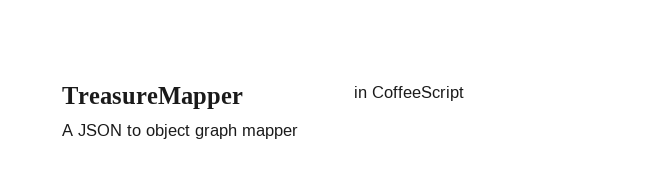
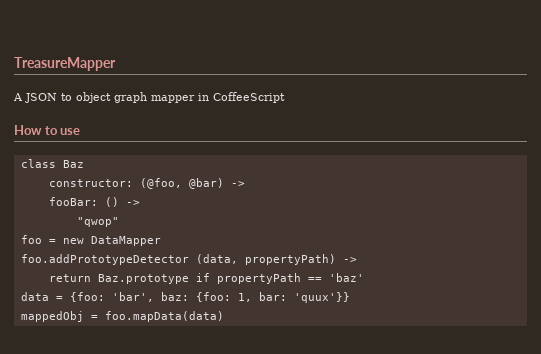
+ How to use
+ class Baz
+ constructor: (@foo, @bar) ->
+ fooBar: () ->
+ "qwop"
+ foo = new DataMapper
+ foo.addPrototypeDetector (data, propertyPath) ->
+ return Baz.prototype if propertyPath == 'baz'
+ data = {foo: 'bar', baz: {foo: 1, bar: 'quux'}}
+ mappedObj = foo.mapData(data)

